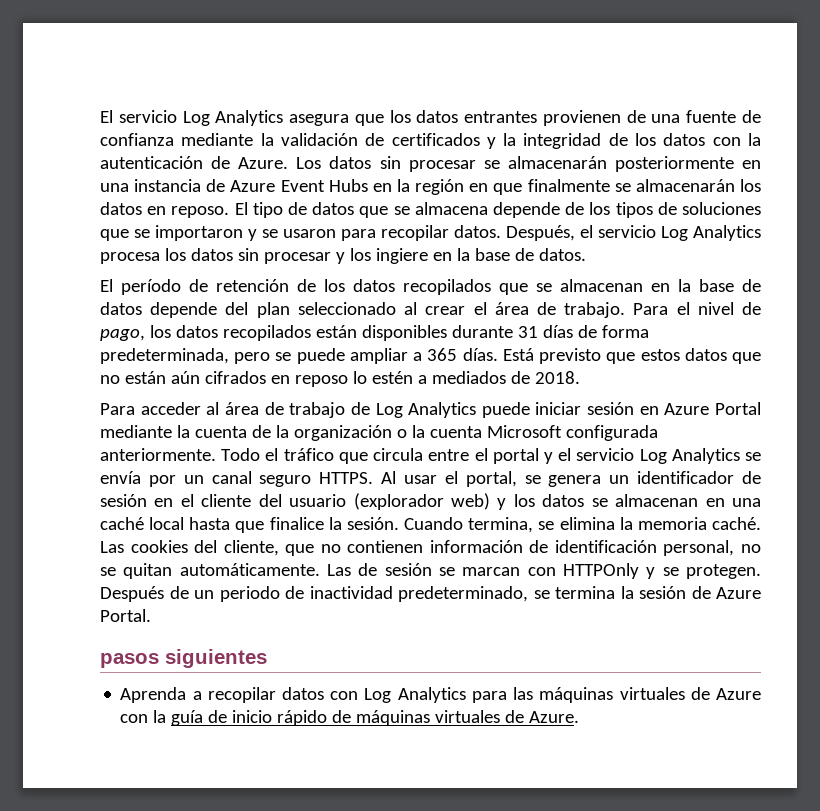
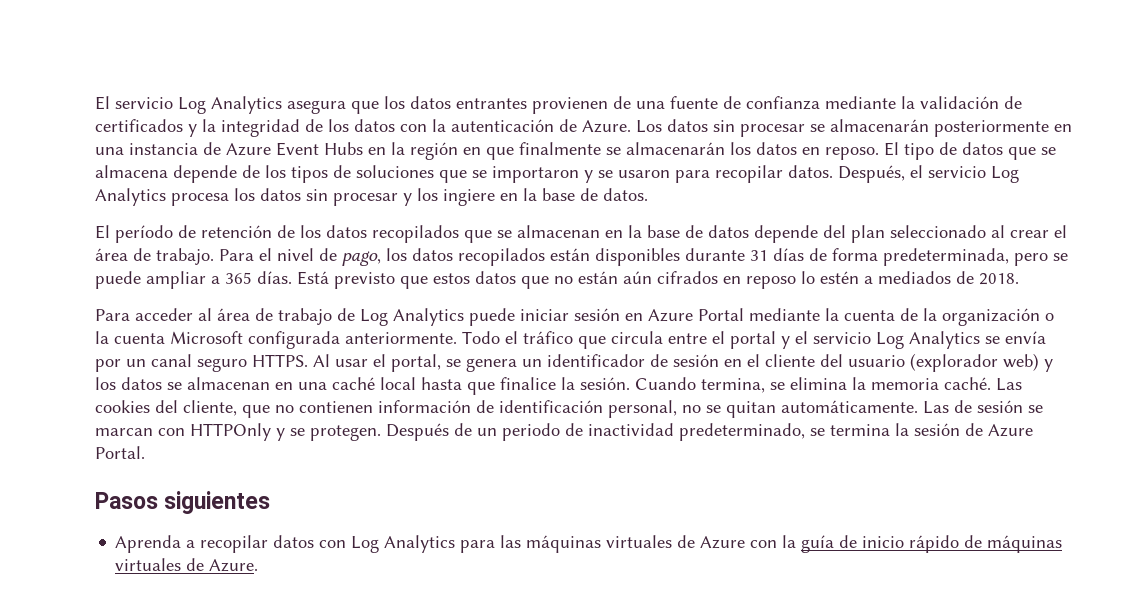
- pasos siguientes
+ Pasos siguientes

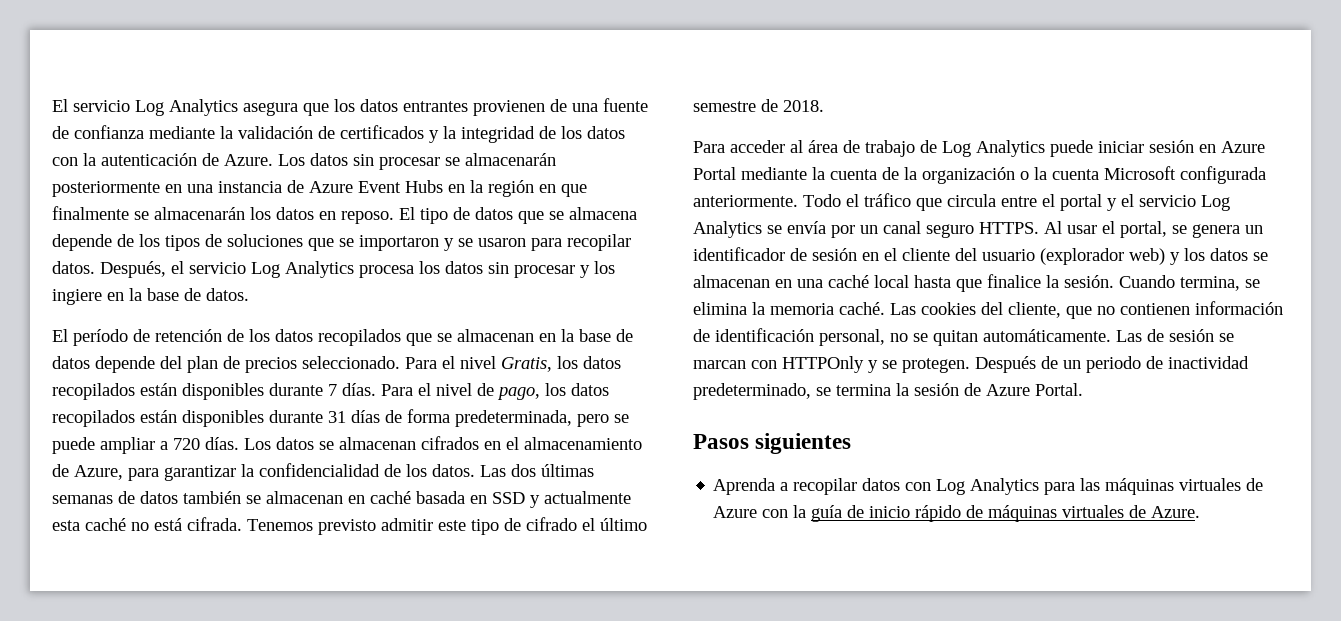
- El período de retención de los datos recopilados que se almacenan en la base de datos depende del plan seleccionado al crear el área de trabajo.
+ El período de retención de los datos recopilados que se almacenan en la base de datos depende del plan de precios seleccionado. Para el nivel Gratis, los datos recopilados están disponibles durante 7 días.
- Para el nivel de pago, los datos recopilados están disponibles durante 31 días de forma predeterminada, pero se puede ampliar a 365 días. Está previsto que estos datos que no están aún cifrados en reposo lo estén a mediados de 2018.
+ Para el nivel de pago, los datos recopilados están disponibles durante 31 días de forma predeterminada, pero se puede ampliar a 720 días. Los datos se almacenan cifrados en el almacenamiento de Azure, para garantizar la confidencialidad de los datos. Las dos últimas semanas de datos también se almacenan en caché basada en SSD y actualmente esta caché no está cifrada. Tenemos previsto admitir este tipo de cifrado el último semestre de 2018.

